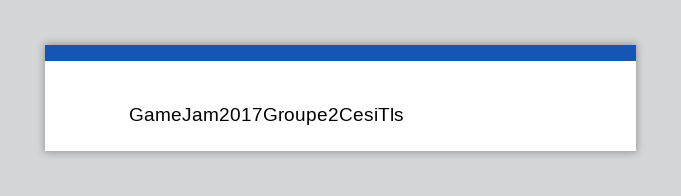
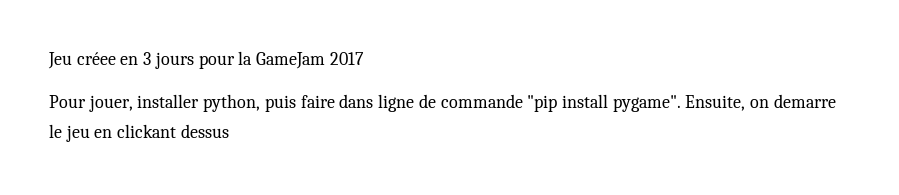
- GameJam2017Groupe2CesiTls
+ Jeu créee en 3 jours pour la GameJam 2017
+ Pour jouer, installer python, puis faire dans ligne de commande "pip install pygame". Ensuite, on demarre le jeu en clickant dessus

